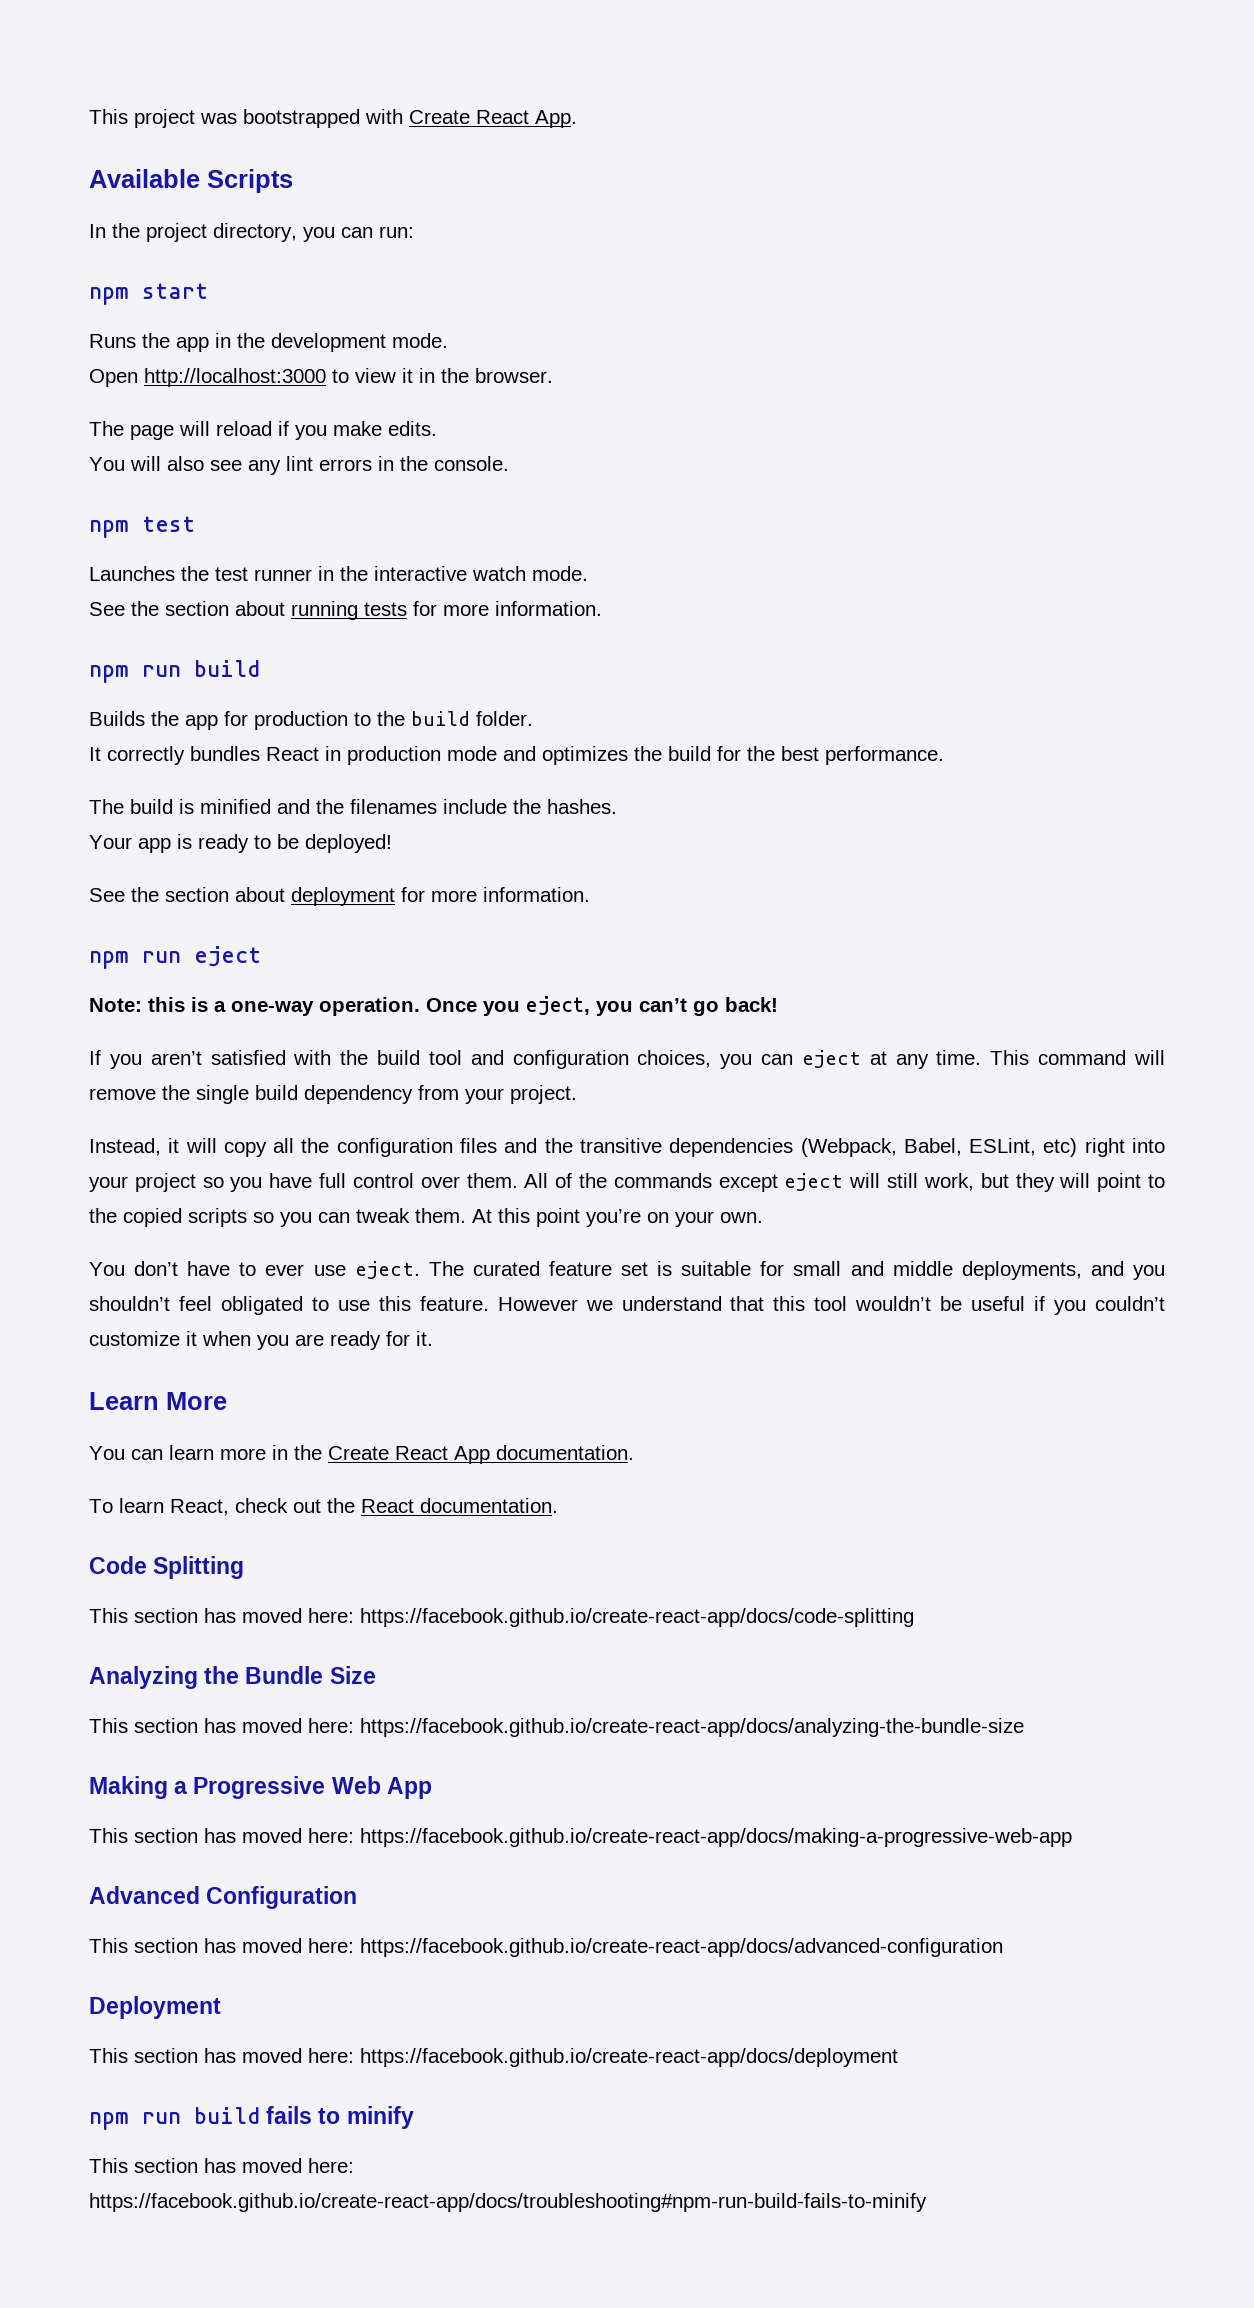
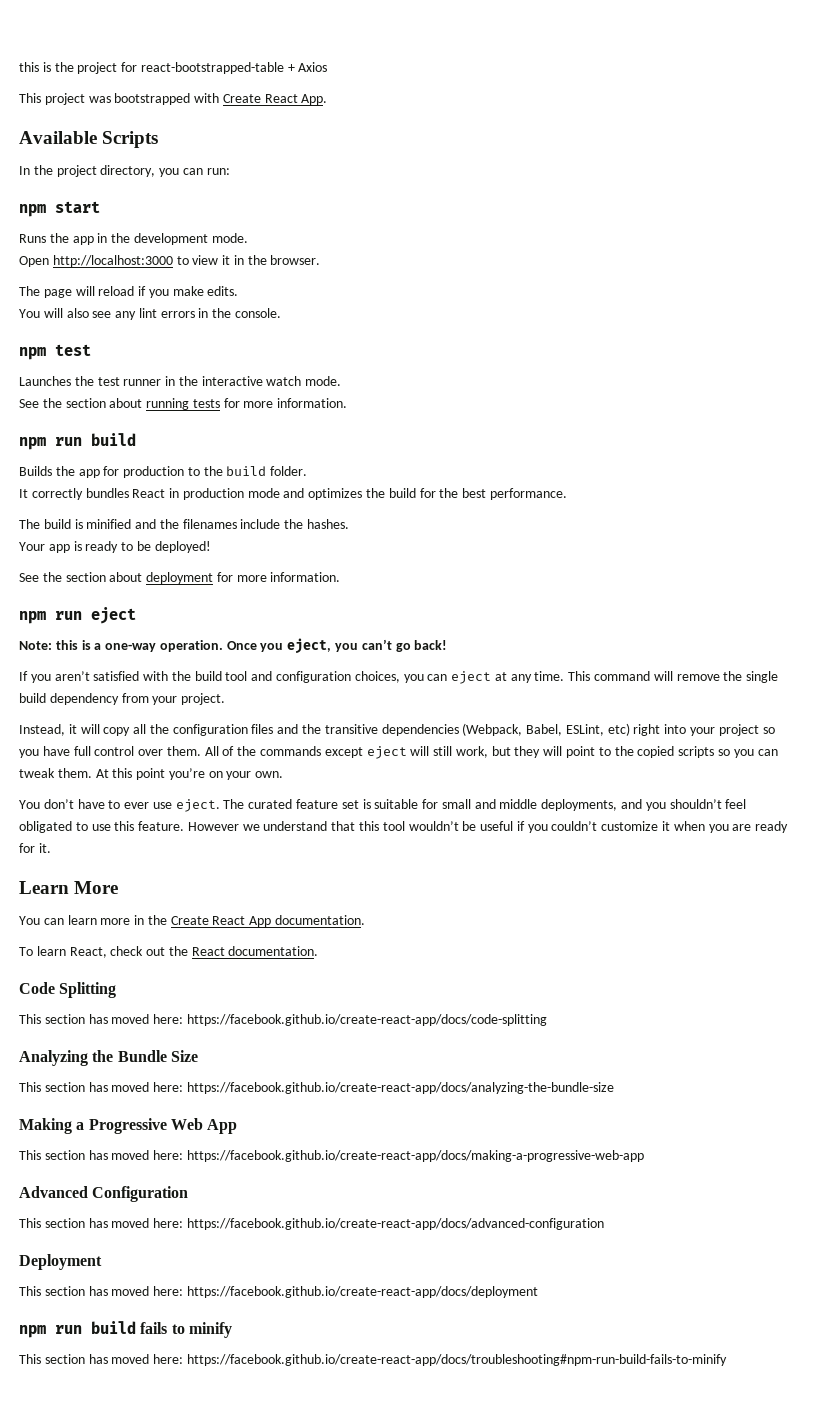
+ this is the project for react-bootstrapped-table + Axios

